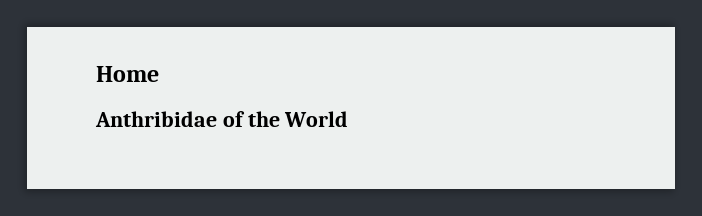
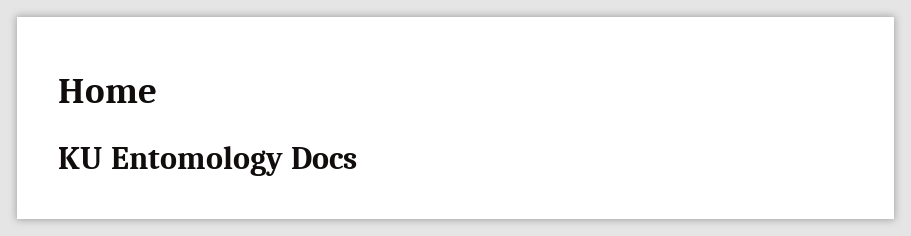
- Anthribidae of the World
+ KU Entomology Docs

